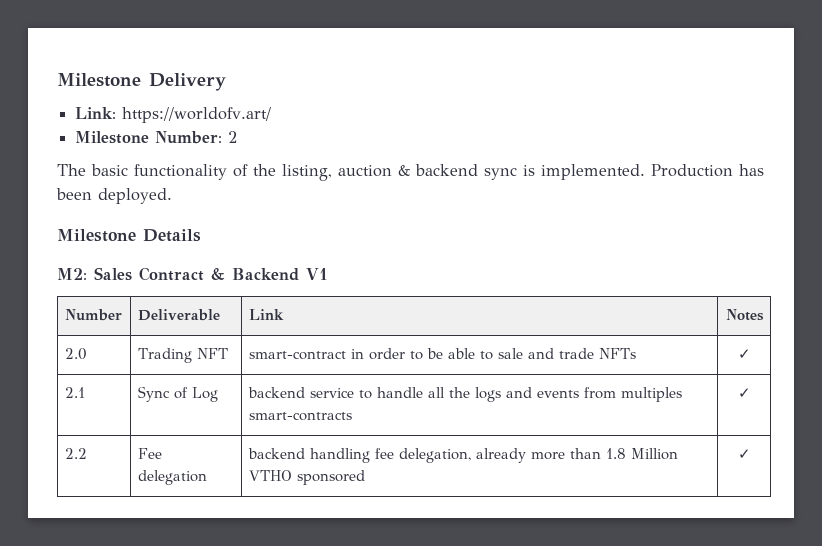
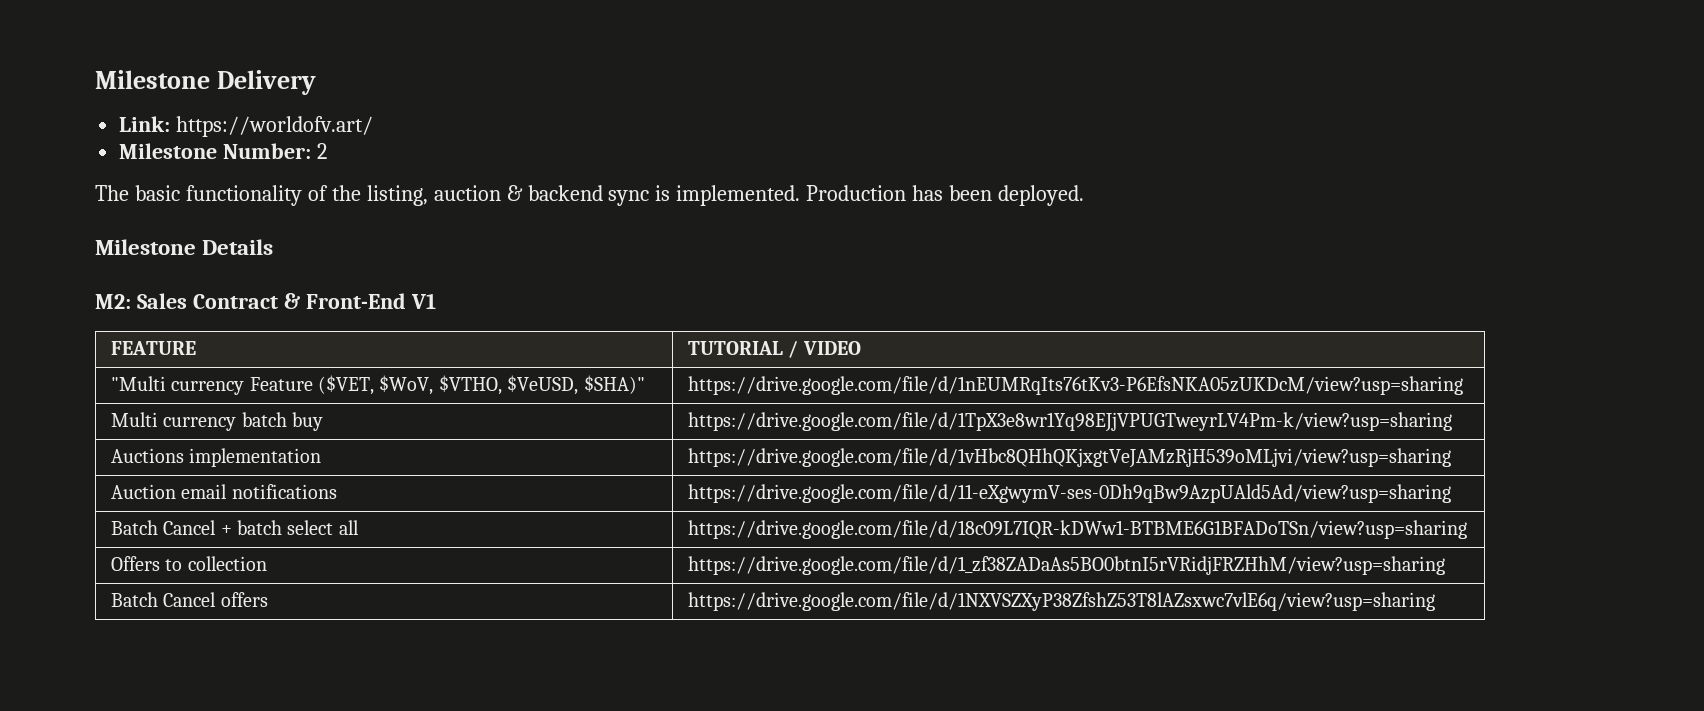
- M2: Sales Contract & Backend V1
+ M2: Sales Contract & Front-End V1
- Number | Deliverable | Link | Notes
- 2.0 | Trading NFT | smart-contract in order to be able to sale and trade NFTs | ✓
- 2.1 | Sync of Log | backend service to handle all the logs and events from multiples smart-contracts | ✓
- 2.2 | Fee delegation | backend handling fee delegation, already more than 1.8 Million VTHO sponsored | ✓
+ FEATURE | TUTORIAL / VIDEO
+ "Multi currency Feature ($VET, $WoV, $VTHO, $VeUSD, $SHA)" | https://drive.google.com/file/d/1nEUMRqIts76tKv3-P6EfsNKA05zUKDcM/view?usp=sharing
+ Multi currency batch buy | https://drive.google.com/file/d/1TpX3e8wr1Yq98EJjVPUGTweyrLV4Pm-k/view?usp=sharing
+ Auctions implementation | https://drive.google.com/file/d/1vHbc8QHhQKjxgtVeJAMzRjH539oMLjvi/view?usp=sharing
+ Auction email notifications | https://drive.google.com/file/d/11-eXgwymV-ses-0Dh9qBw9AzpUAld5Ad/view?usp=sharing
+ Batch Cancel + batch select all | https://drive.google.com/file/d/18c09L7IQR-kDWw1-BTBME6G1BFADoTSn/view?usp=sharing
+ Offers to collection | https://drive.google.com/file/d/1_zf38ZADaAs5BO0btnI5rVRidjFRZHhM/view?usp=sharing
+ Batch Cancel offers | https://drive.google.com/file/d/1NXVSZXyP38ZfshZ53T8lAZsxwc7vlE6q/view?usp=sharing

